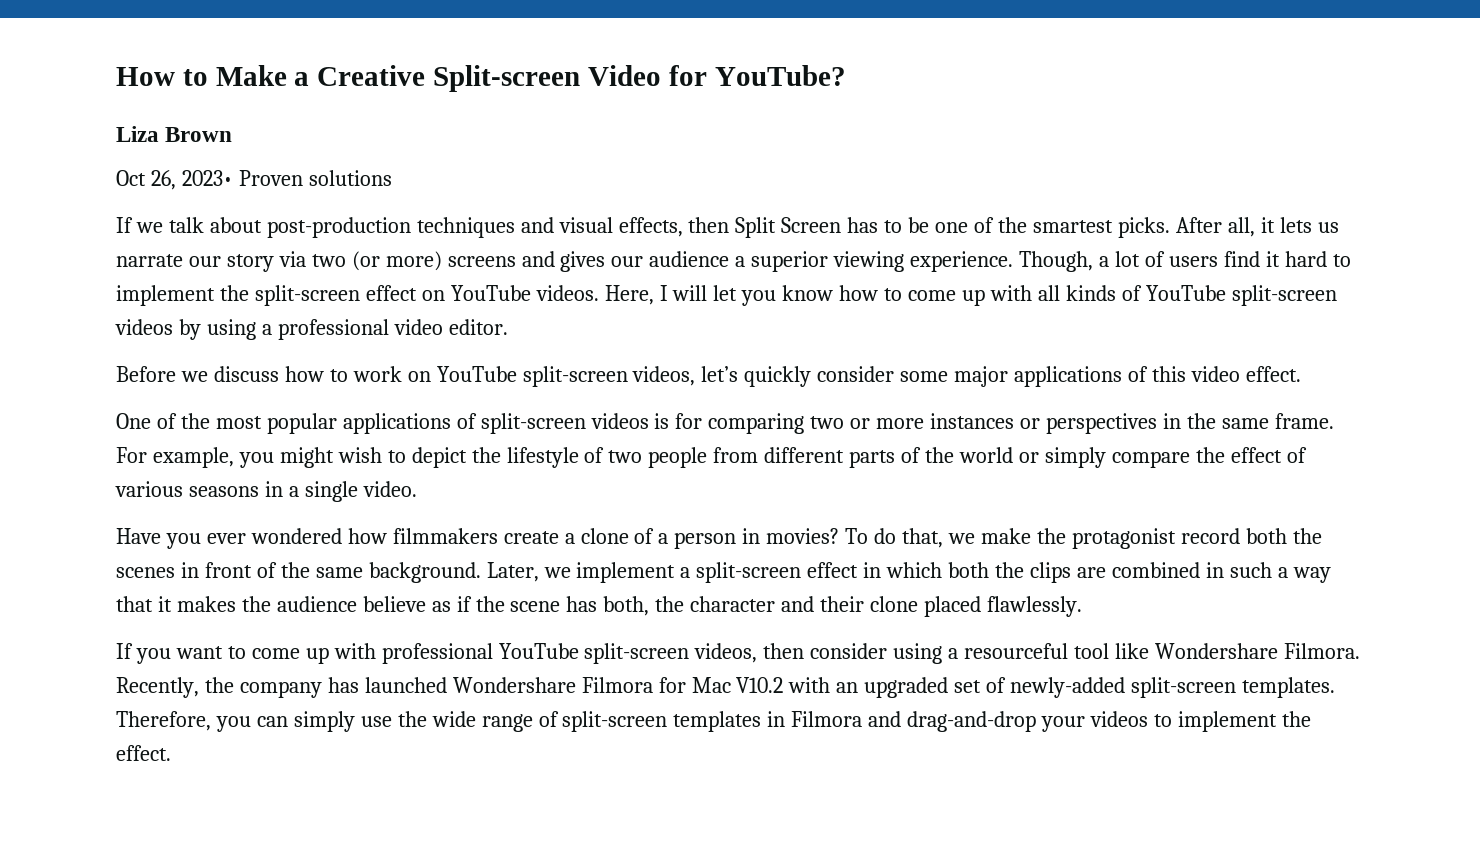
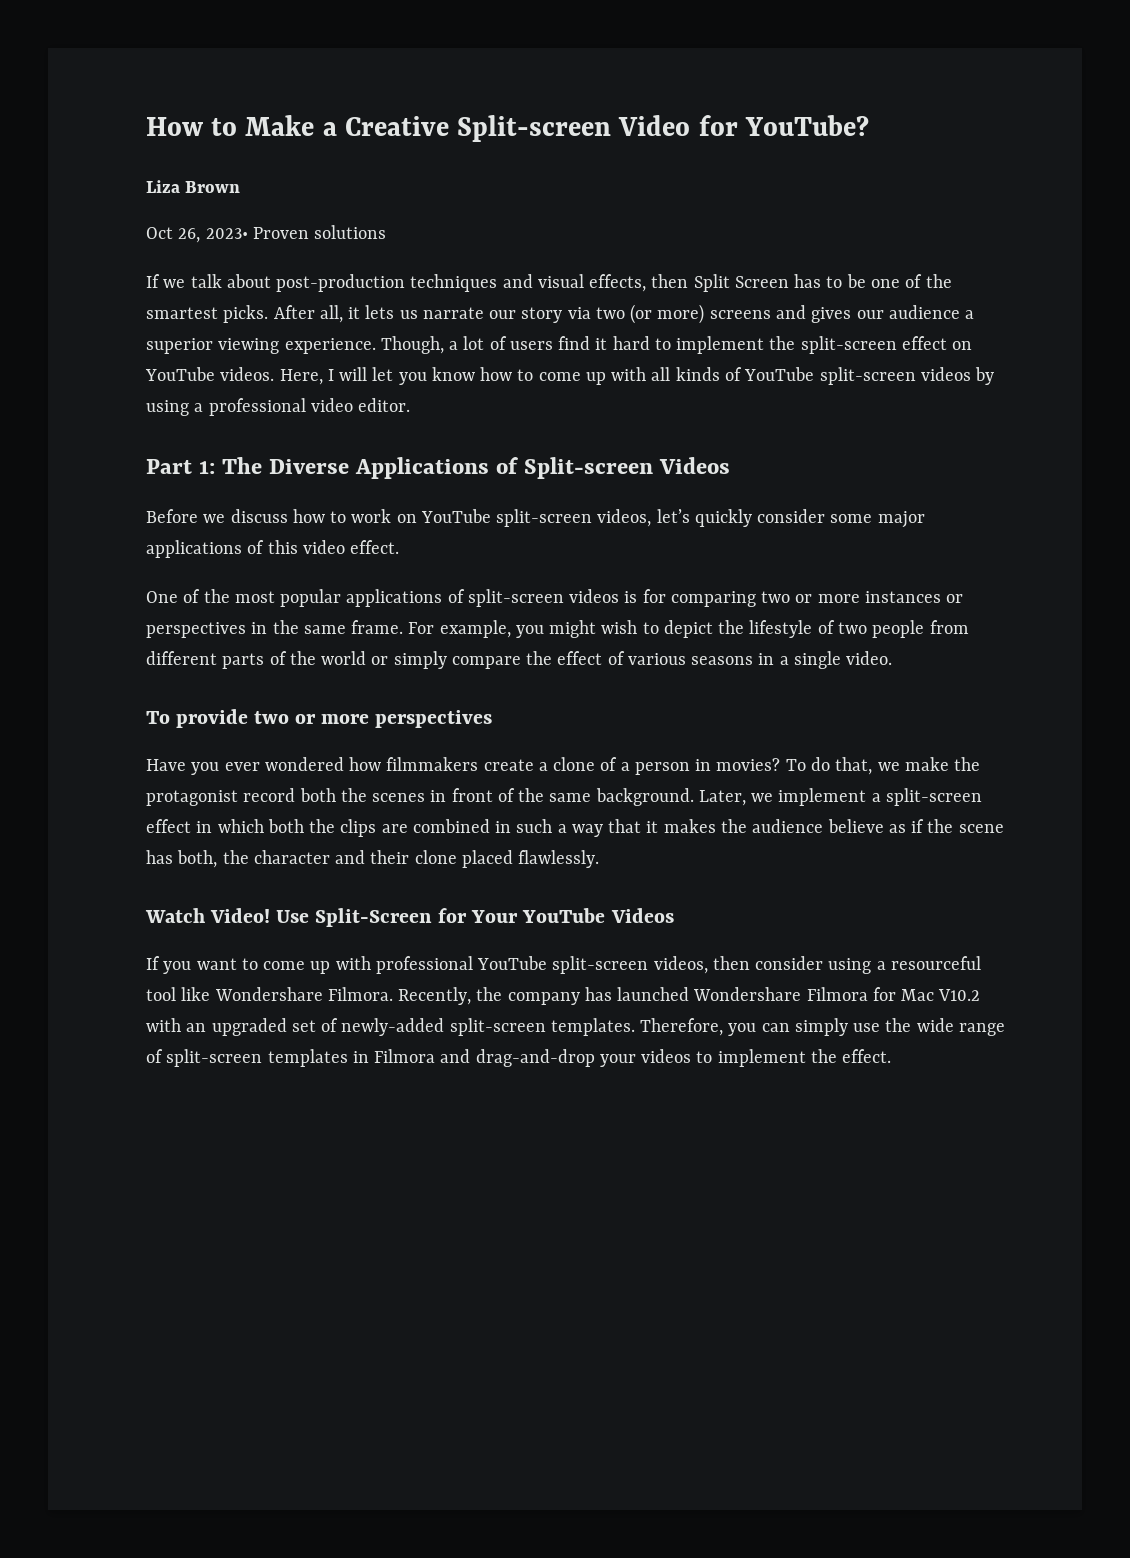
+ Part 1: The Diverse Applications of Split-screen Videos
+ To provide two or more perspectives
+ Watch Video! Use Split-Screen for Your YouTube Videos

